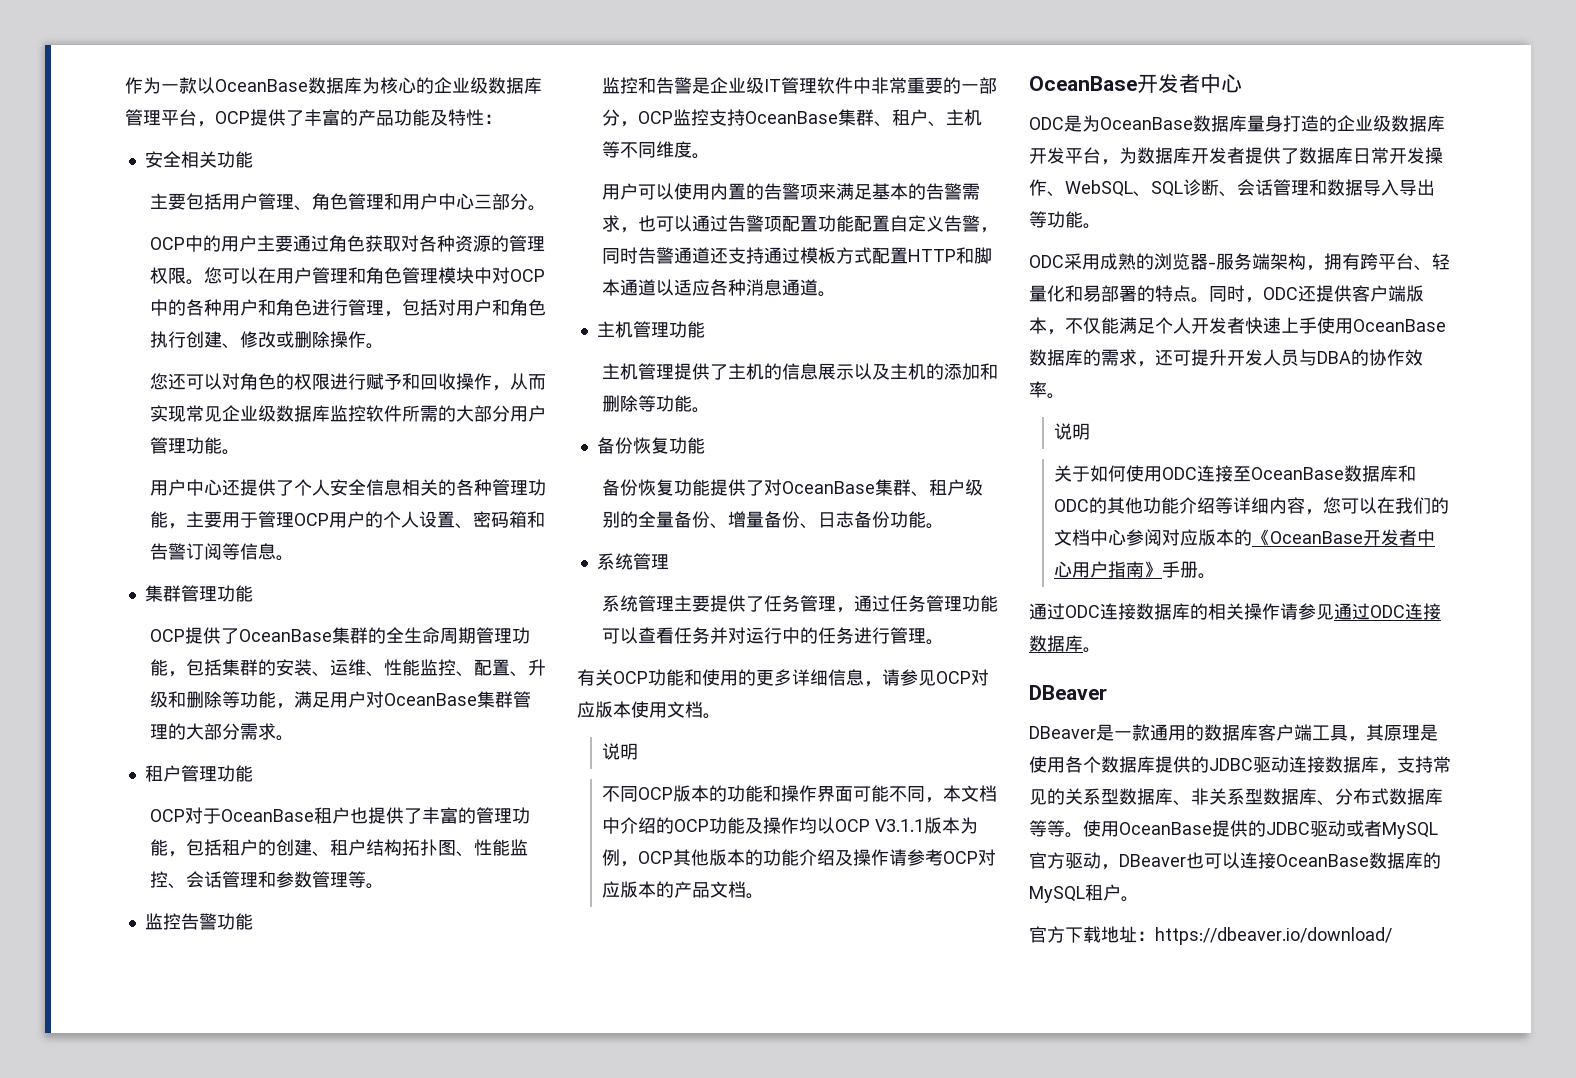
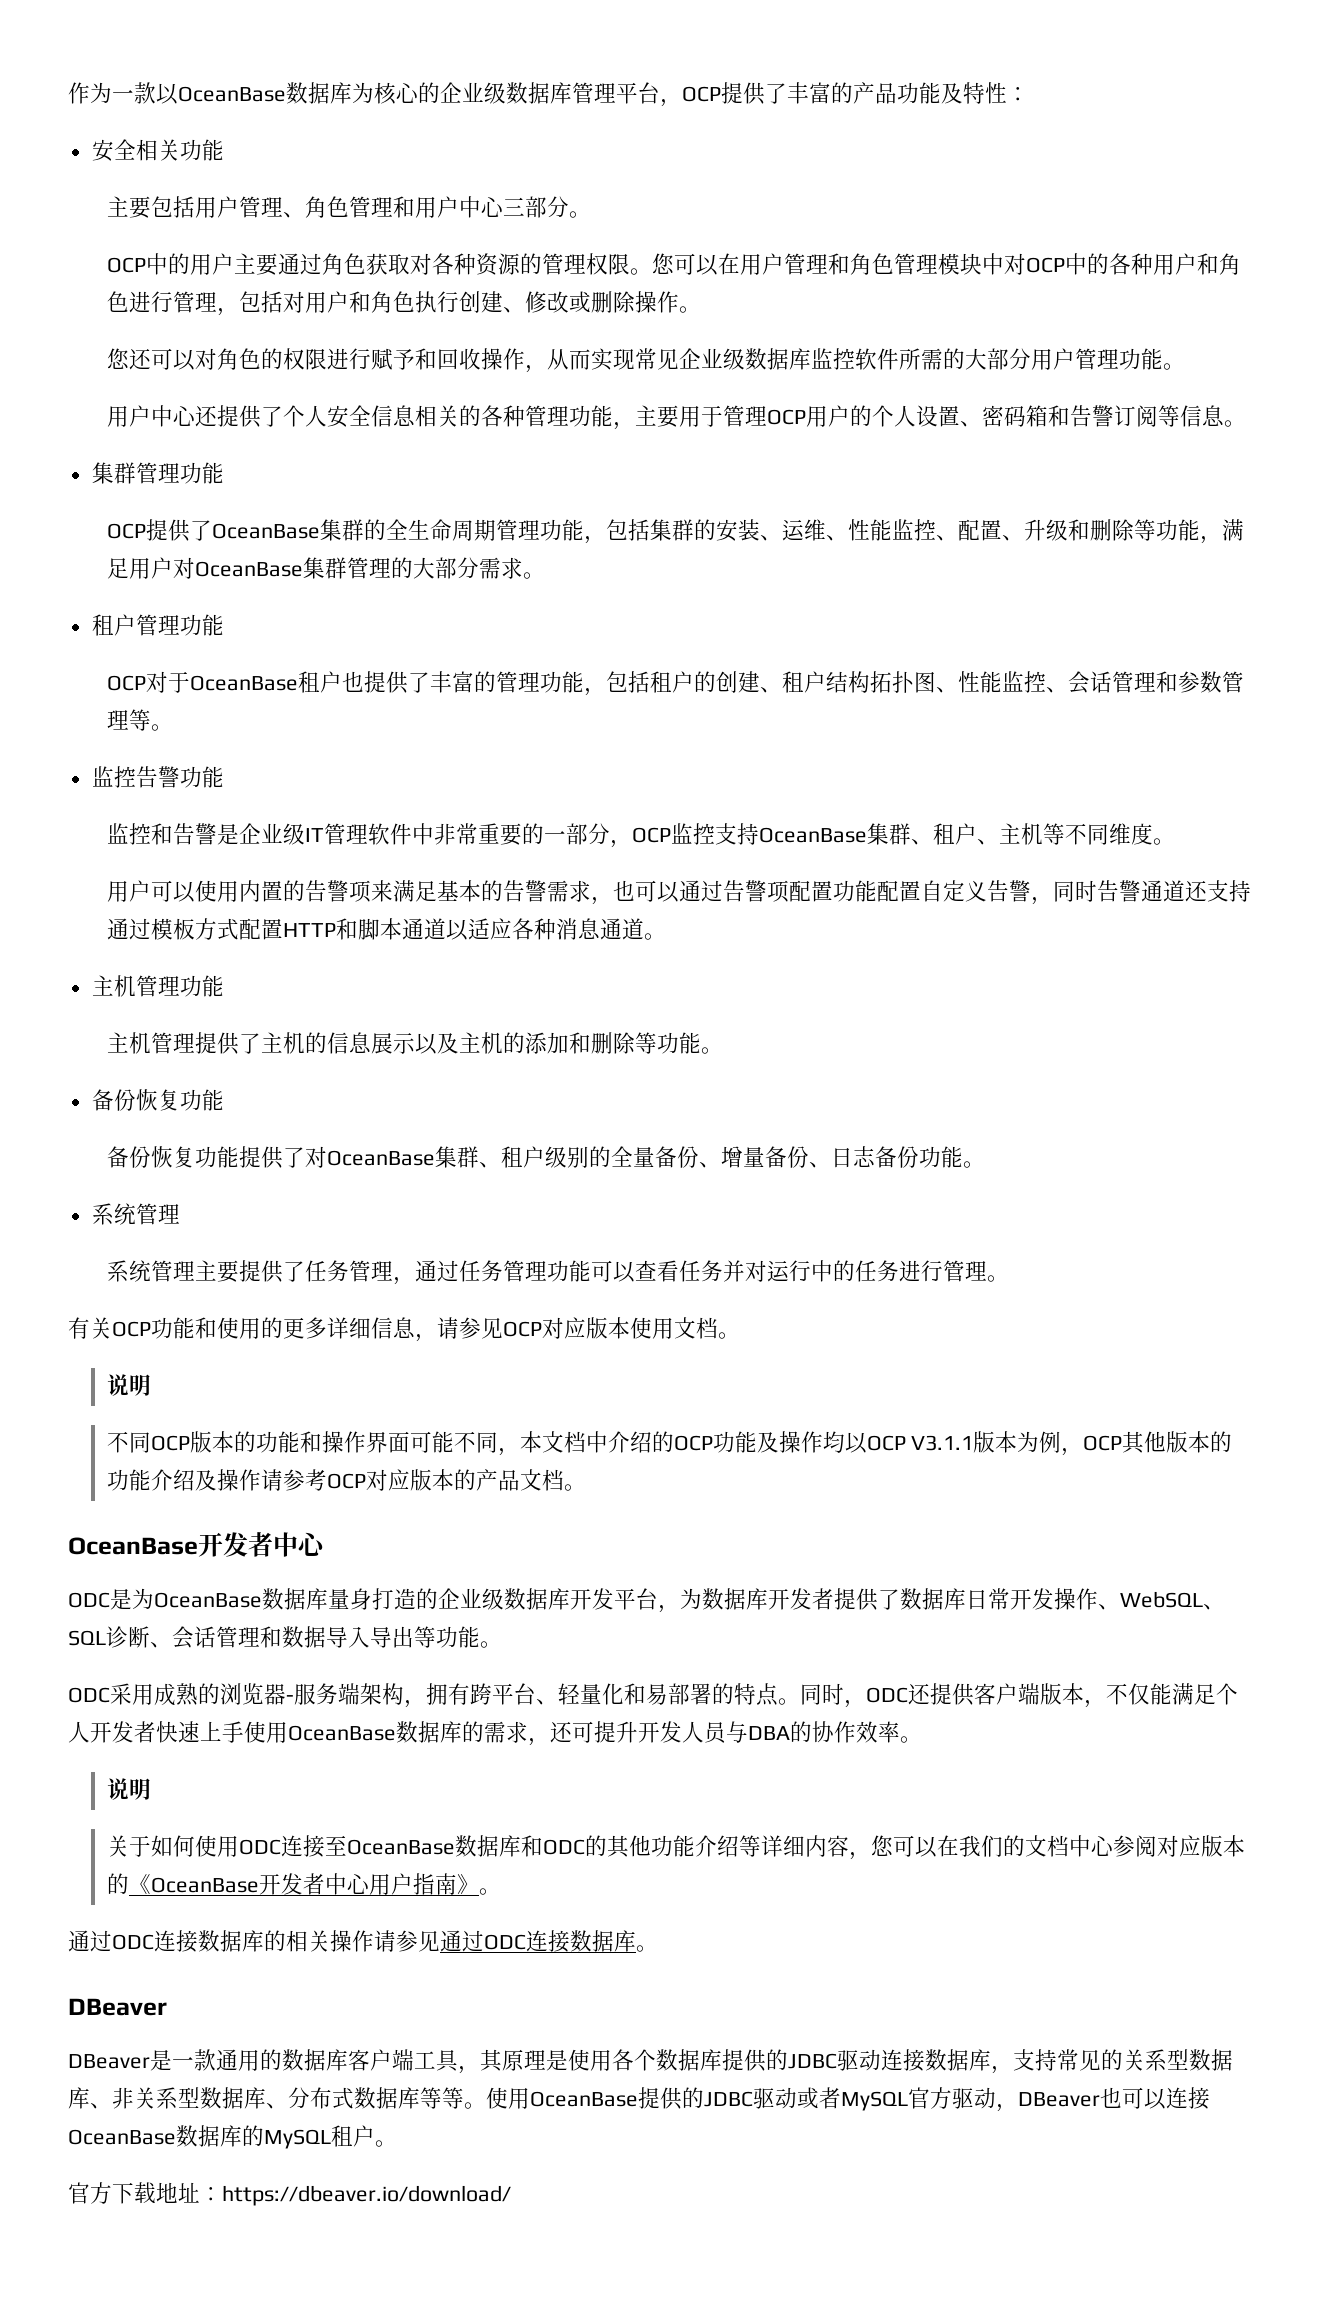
- 关于如何使用ODC连接至OceanBase数据库和ODC的其他功能介绍等详细内容，您可以在我们的文档中心参阅对应版本的《OceanBase开发者中心用户指南》手册。
+ 关于如何使用ODC连接至OceanBase数据库和ODC的其他功能介绍等详细内容，您可以在我们的文档中心参阅对应版本的《OceanBase开发者中心用户指南》。

